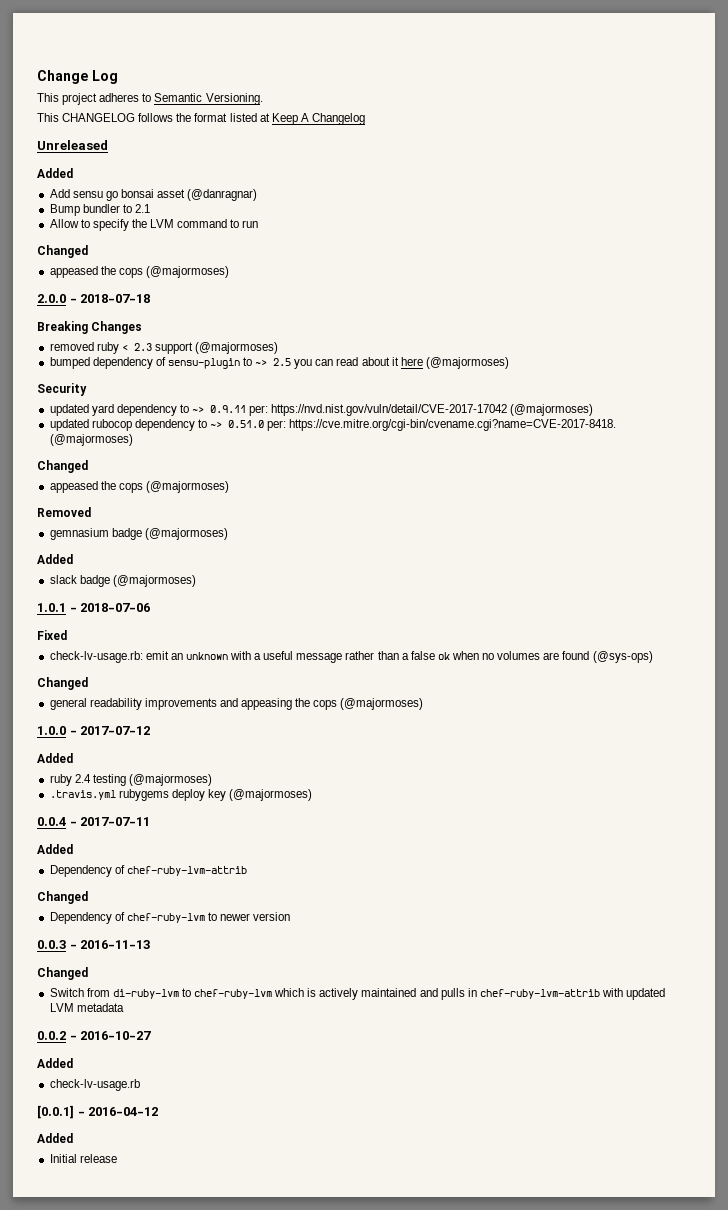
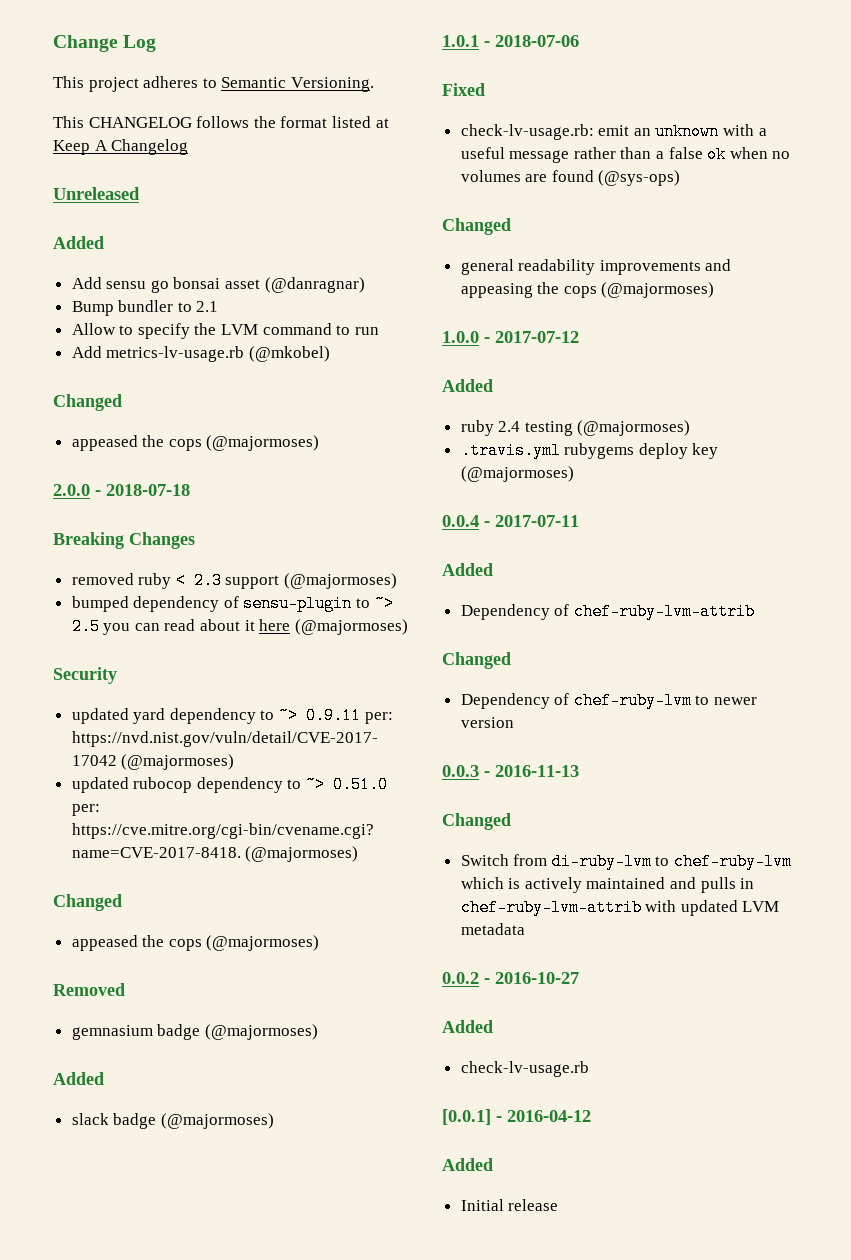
+ Add metrics-lv-usage.rb (@mkobel)

